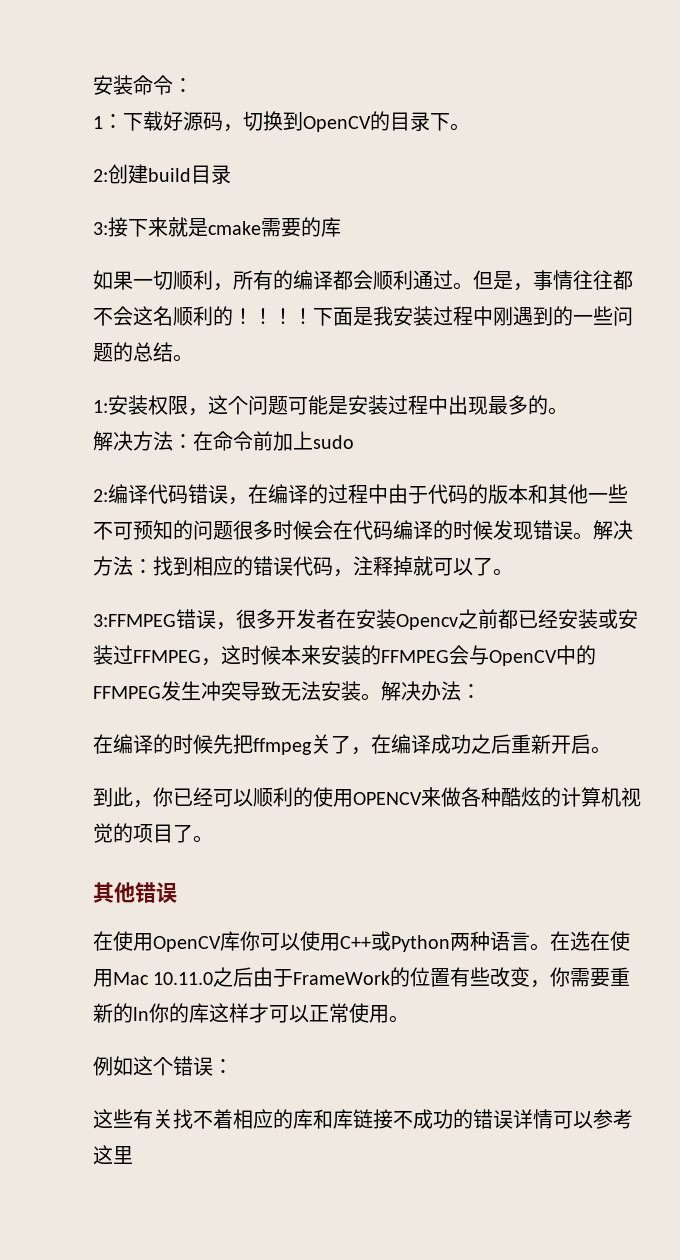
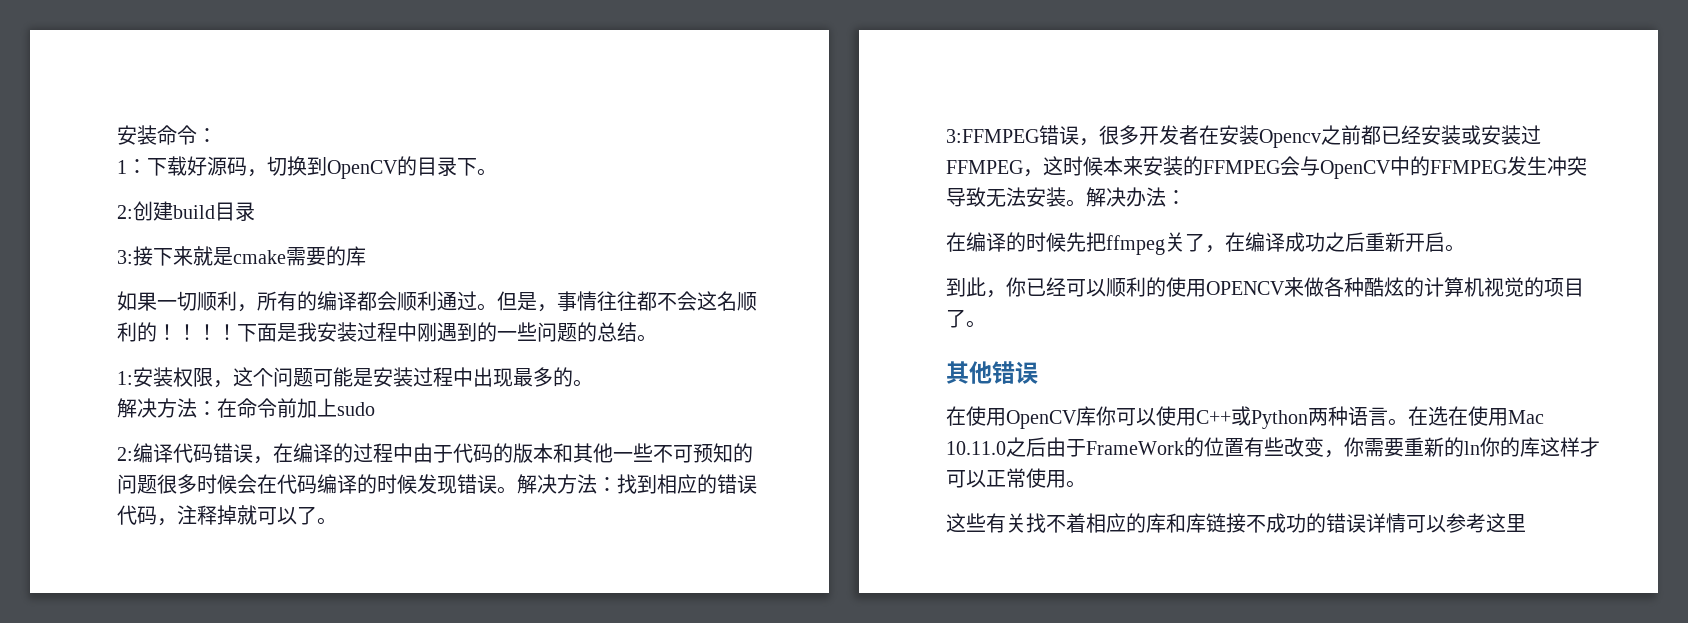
- 例如这个错误：

